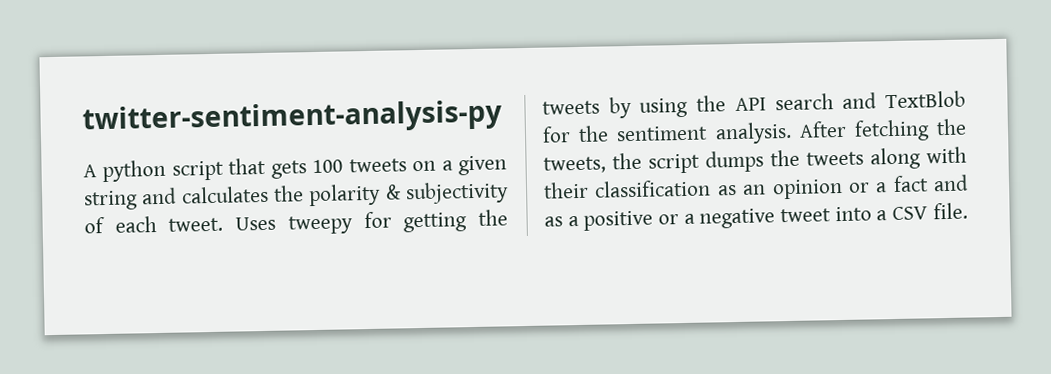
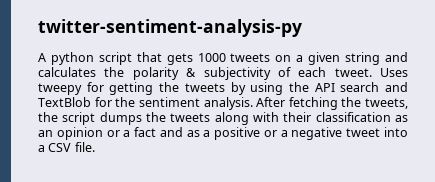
- A python script that gets 100 tweets on a given string and calculates the polarity & subjectivity of each tweet.
+ A python script that gets 1000 tweets on a given string and calculates the polarity & subjectivity of each tweet.

